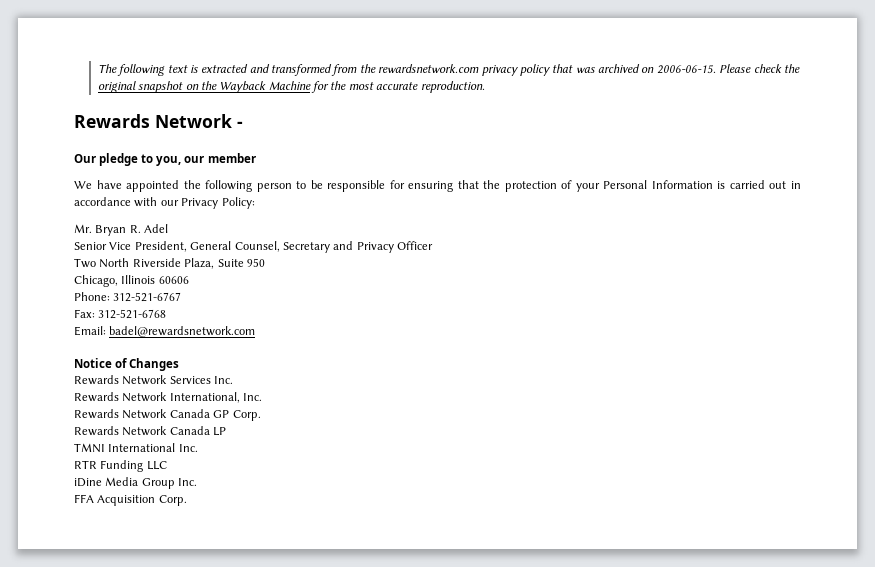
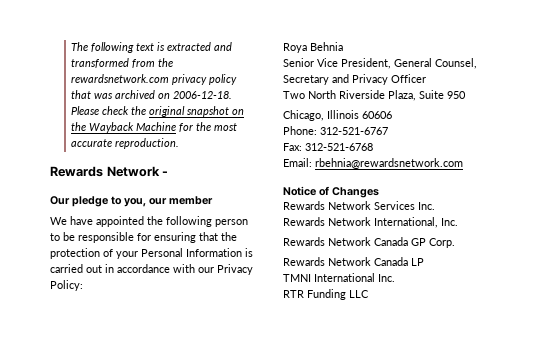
- The following text is extracted and transformed from the rewardsnetwork.com privacy policy that was archived on 2006-06-15.
+ The following text is extracted and transformed from the rewardsnetwork.com privacy policy that was archived on 2006-12-18.
- Mr. Bryan R. Adel
+ Roya Behnia
- Email: badel@rewardsnetwork.com
+ Email: rbehnia@rewardsnetwork.com
- iDine Media Group Inc.
- FFA Acquisition Corp.

